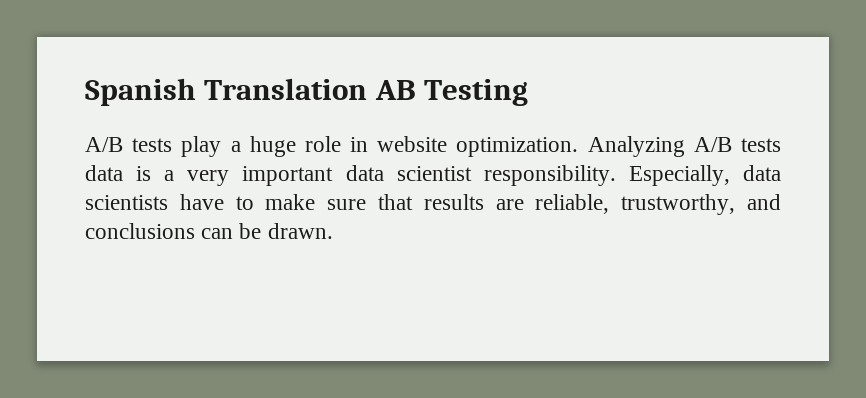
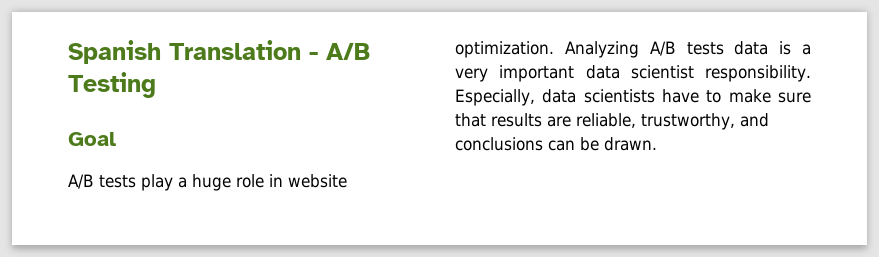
- Spanish Translation AB Testing
+ Spanish Translation - A/B Testing
+ Goal

